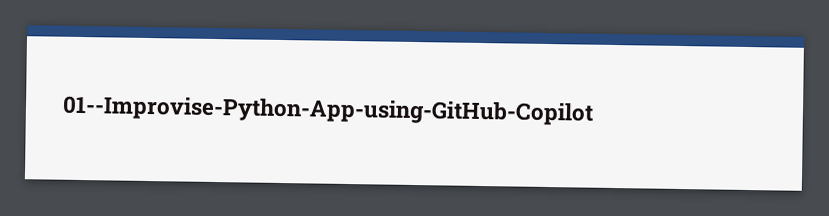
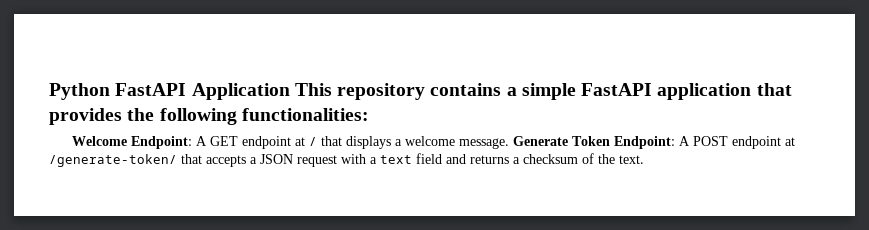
- 01--Improvise-Python-App-using-GitHub-Copilot
+ Python FastAPI Application This repository contains a simple FastAPI application that provides the following functionalities:
+ Welcome Endpoint: A GET endpoint at / that displays a welcome message. Generate Token Endpoint: A POST endpoint at /generate-token/ that accepts a JSON request with a text field and returns a checksum of the text.

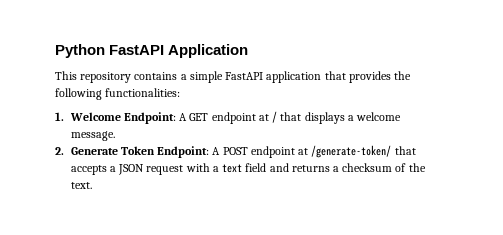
- Python FastAPI Application This repository contains a simple FastAPI application that provides the following functionalities:
+ Python FastAPI Application
+ This repository contains a simple FastAPI application that provides the following functionalities:
- Welcome Endpoint: A GET endpoint at / that displays a welcome message. Generate Token Endpoint: A POST endpoint at /generate-token/ that accepts a JSON request with a text field and returns a checksum of the text.
+ 1. Welcome Endpoint: A GET endpoint at / that displays a welcome message.
+ 2. Generate Token Endpoint: A POST endpoint at /generate-token/ that accepts a JSON request with a text field and returns a checksum of the text.

